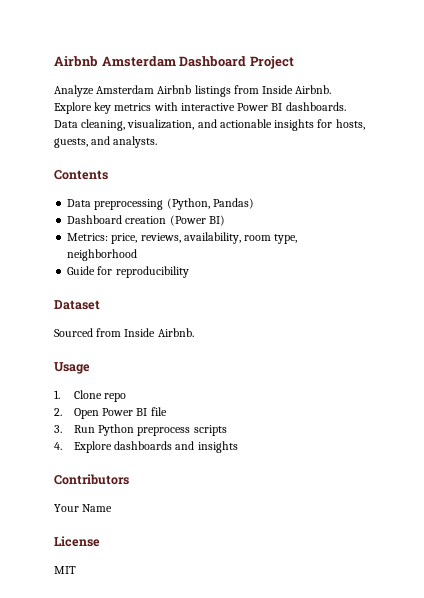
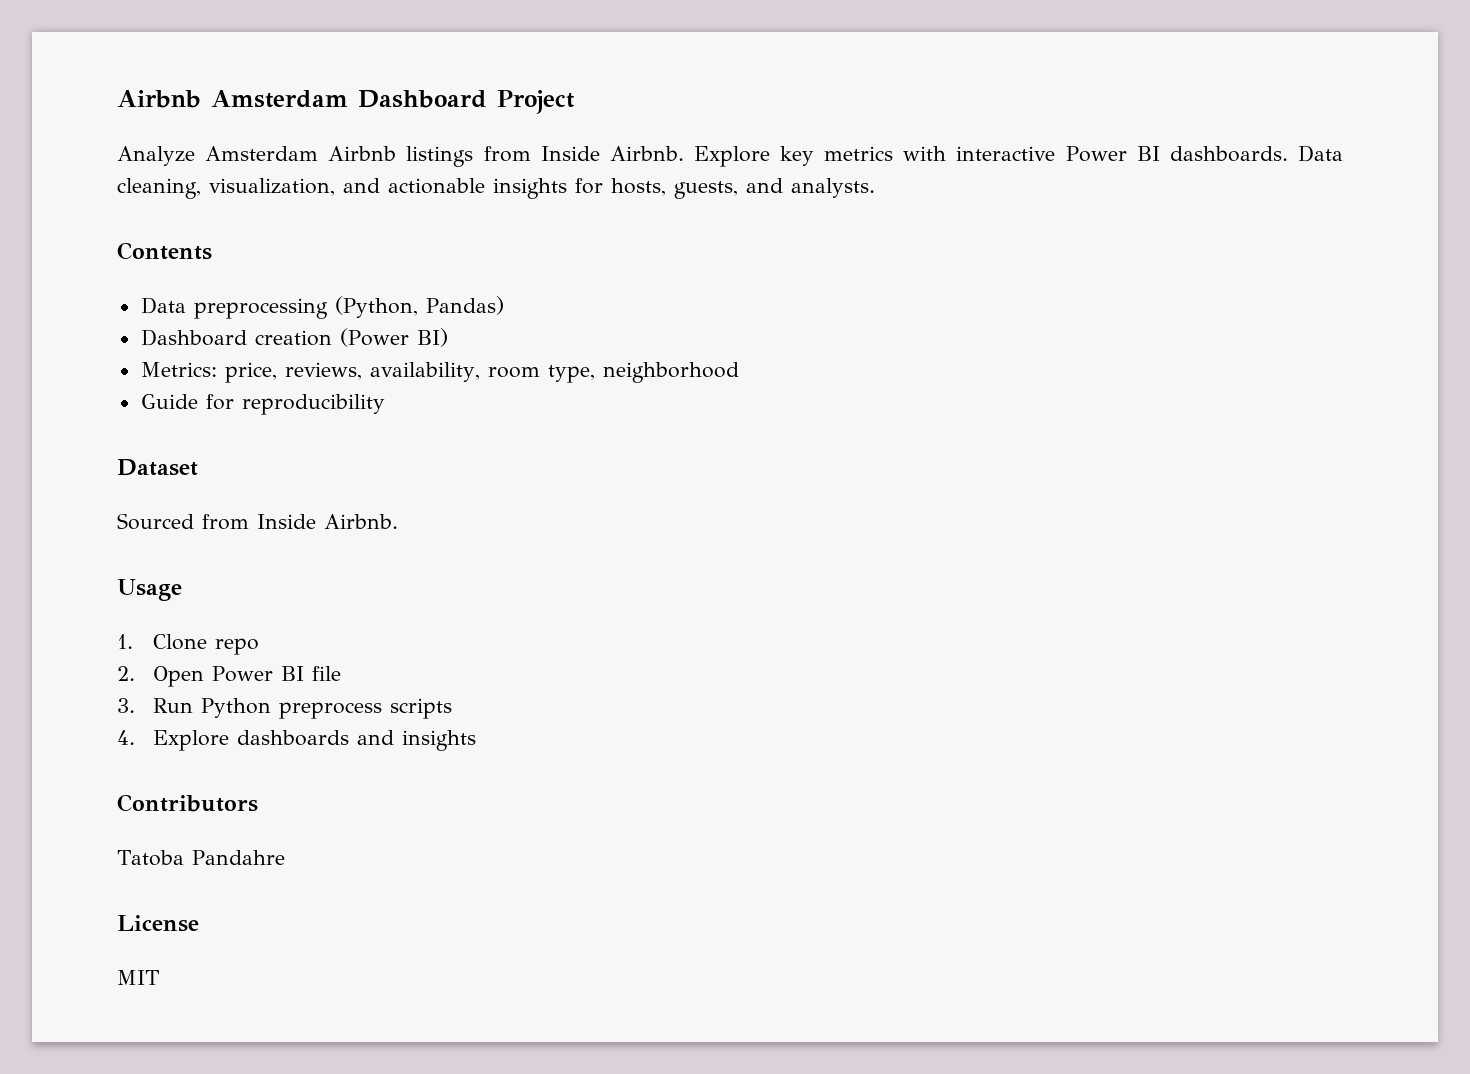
- Your Name
+ Tatoba Pandahre

